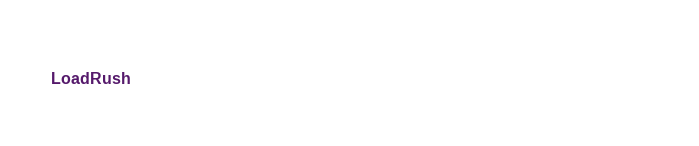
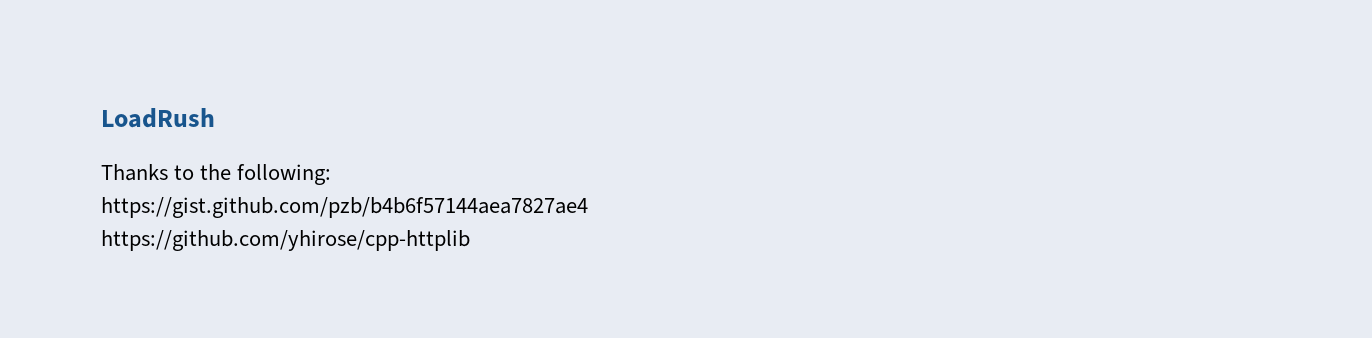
+ Thanks to the following:
+ https://gist.github.com/pzb/b4b6f57144aea7827ae4
+ https://github.com/yhirose/cpp-httplib

